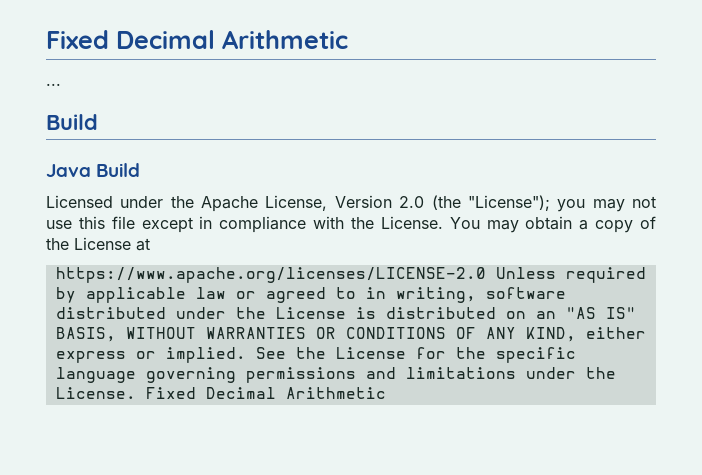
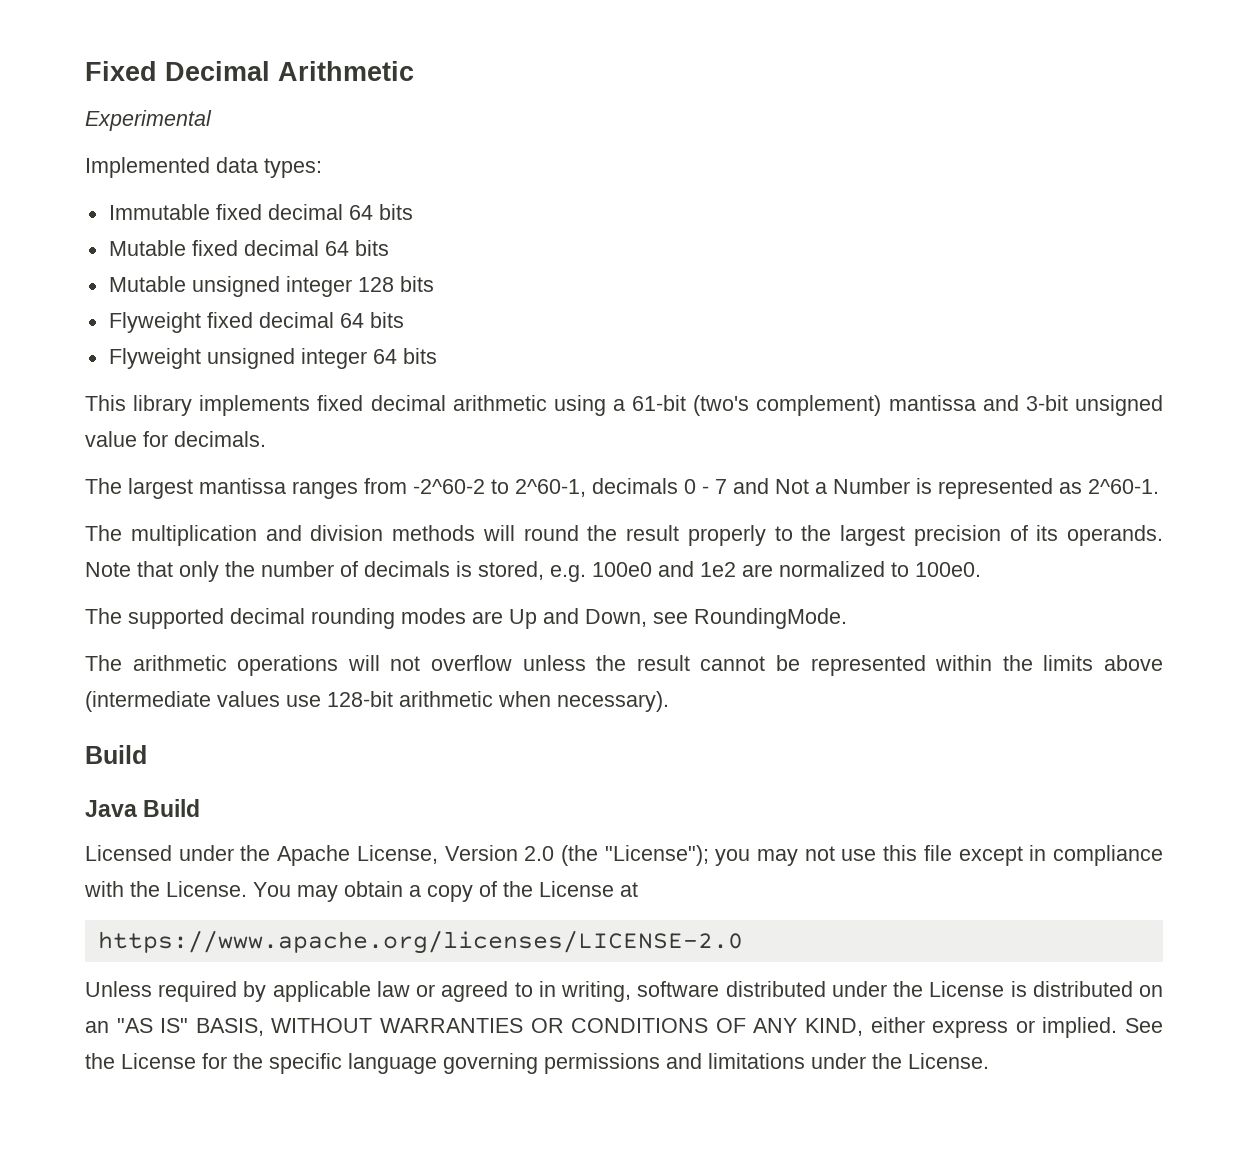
- ...
+ Experimental
+ Implemented data types:
+ Immutable fixed decimal 64 bits
+ Mutable fixed decimal 64 bits
+ Mutable unsigned integer 128 bits
+ Flyweight fixed decimal 64 bits
+ Flyweight unsigned integer 64 bits
+ This library implements fixed decimal arithmetic using a 61-bit (two's complement) mantissa and 3-bit unsigned value for decimals.
+ The largest mantissa ranges from -2^60-2 to 2^60-1, decimals 0 - 7 and Not a Number is represented as 2^60-1.
+ The multiplication and division methods will round the result properly to the largest precision of its operands. Note that only the number of decimals is stored, e.g. 100e0 and 1e2 are normalized to 100e0.
+ The supported decimal rounding modes are Up and Down, see RoundingMode.
+ The arithmetic operations will not overflow unless the result cannot be represented within the limits above (intermediate values use 128-bit arithmetic when necessary).
- https://www.apache.org/licenses/LICENSE-2.0 Unless required by applicable law or agreed to in writing, software distributed under the License is distributed on an "AS IS" BASIS, WITHOUT WARRANTIES OR CONDITIONS OF ANY KIND, either express or implied.
+ https://www.apache.org/licenses/LICENSE-2.0
+ Unless required by applicable law or agreed to in writing, software distributed under the License is distributed on an "AS IS" BASIS, WITHOUT WARRANTIES OR CONDITIONS OF ANY KIND, either express or implied.
- See the License for the specific language governing permissions and limitations under the License. Fixed Decimal Arithmetic
+ See the License for the specific language governing permissions and limitations under the License.

